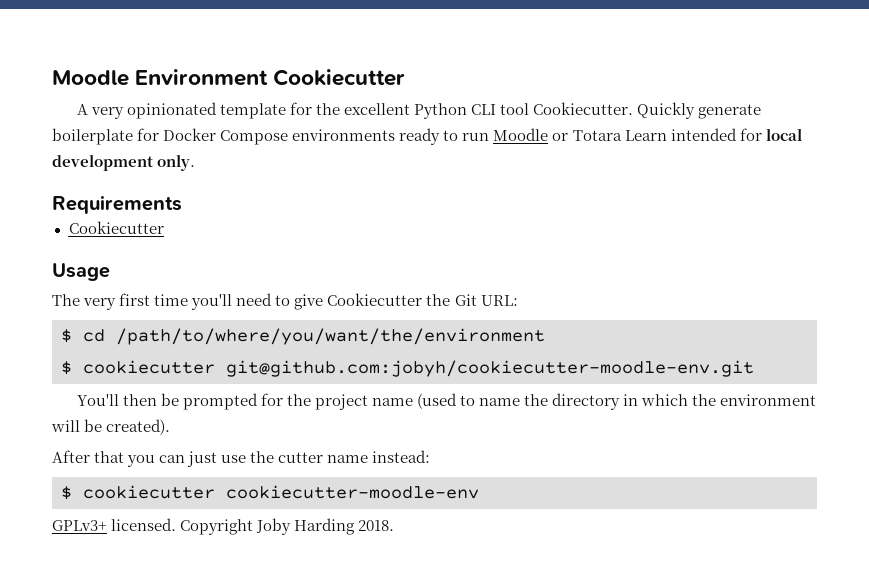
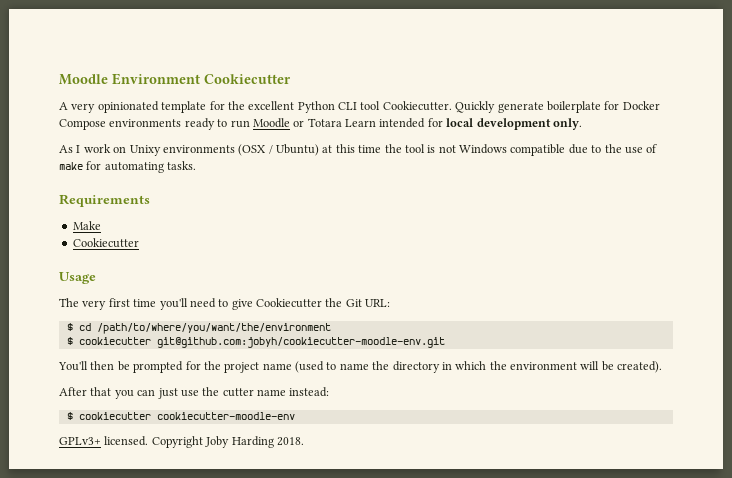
+ As I work on Unixy environments (OSX / Ubuntu) at this time the tool is not Windows compatible due to the use of make for automating tasks.
+ Make

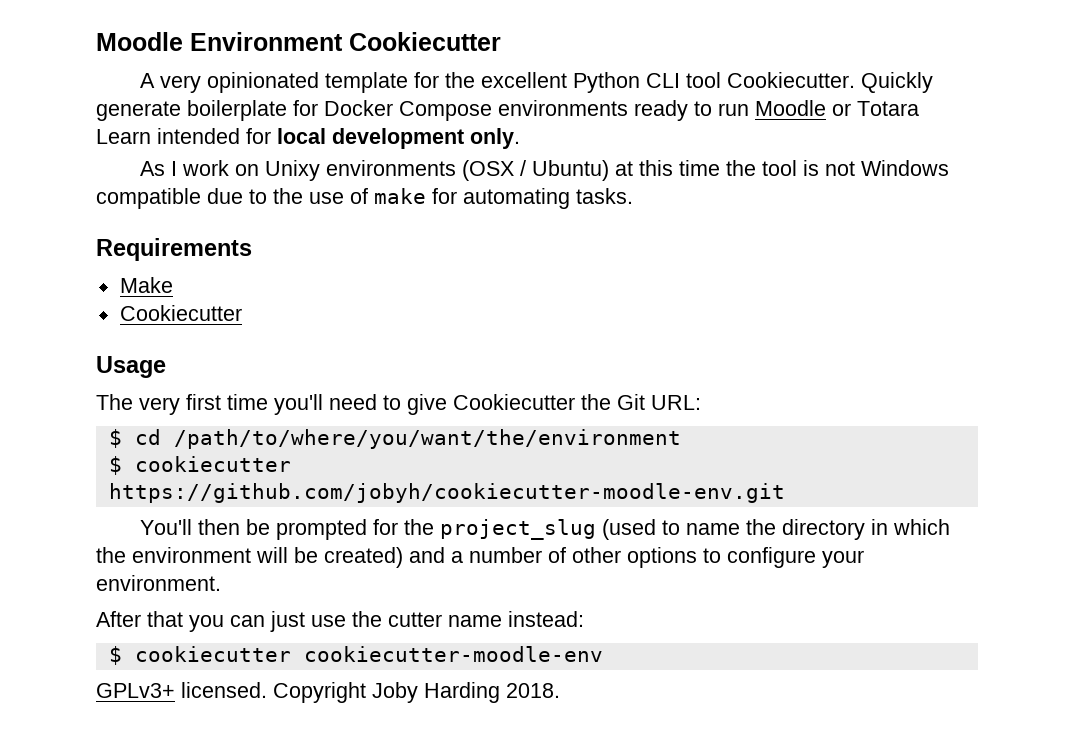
- $ cookiecutter git@github.com:jobyh/cookiecutter-moodle-env.git
+ $ cookiecutter https://github.com/jobyh/cookiecutter-moodle-env.git
- You'll then be prompted for the project name (used to name the directory in which the environment will be created).
+ You'll then be prompted for the project_slug (used to name the directory in which the environment will be created) and a number of other options to configure your environment.

